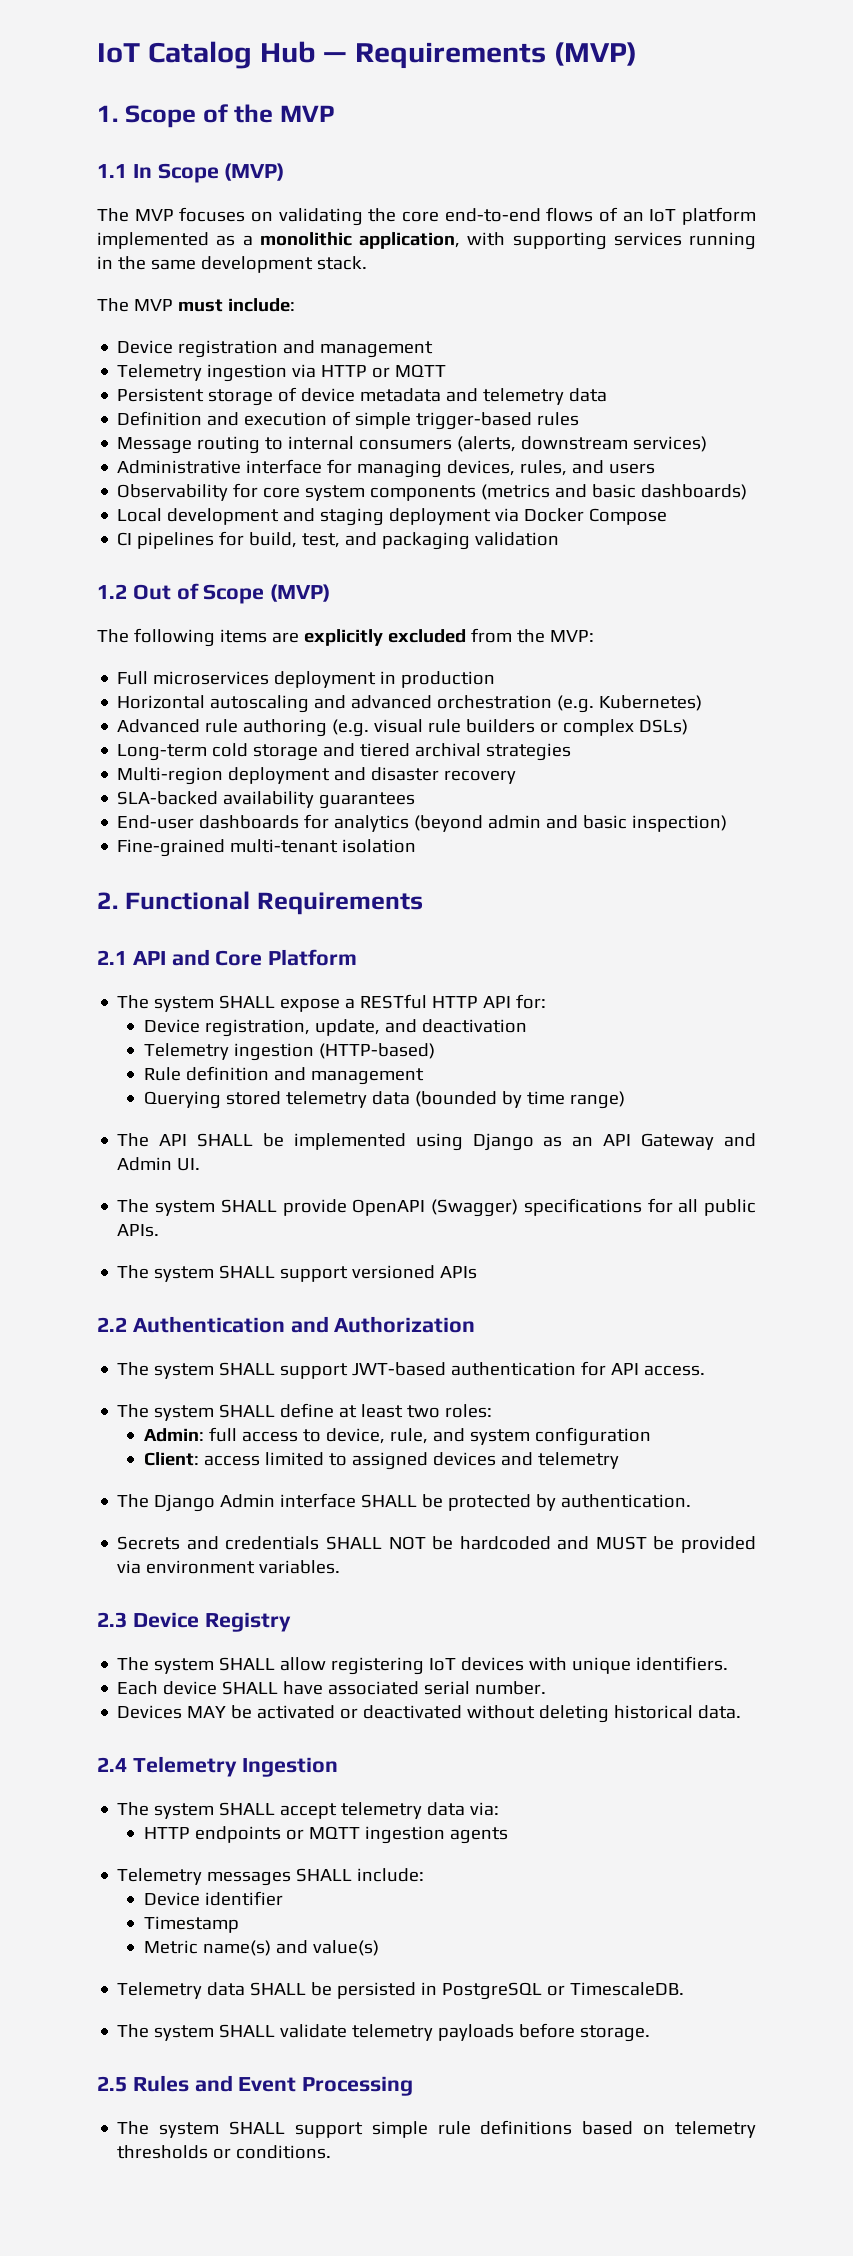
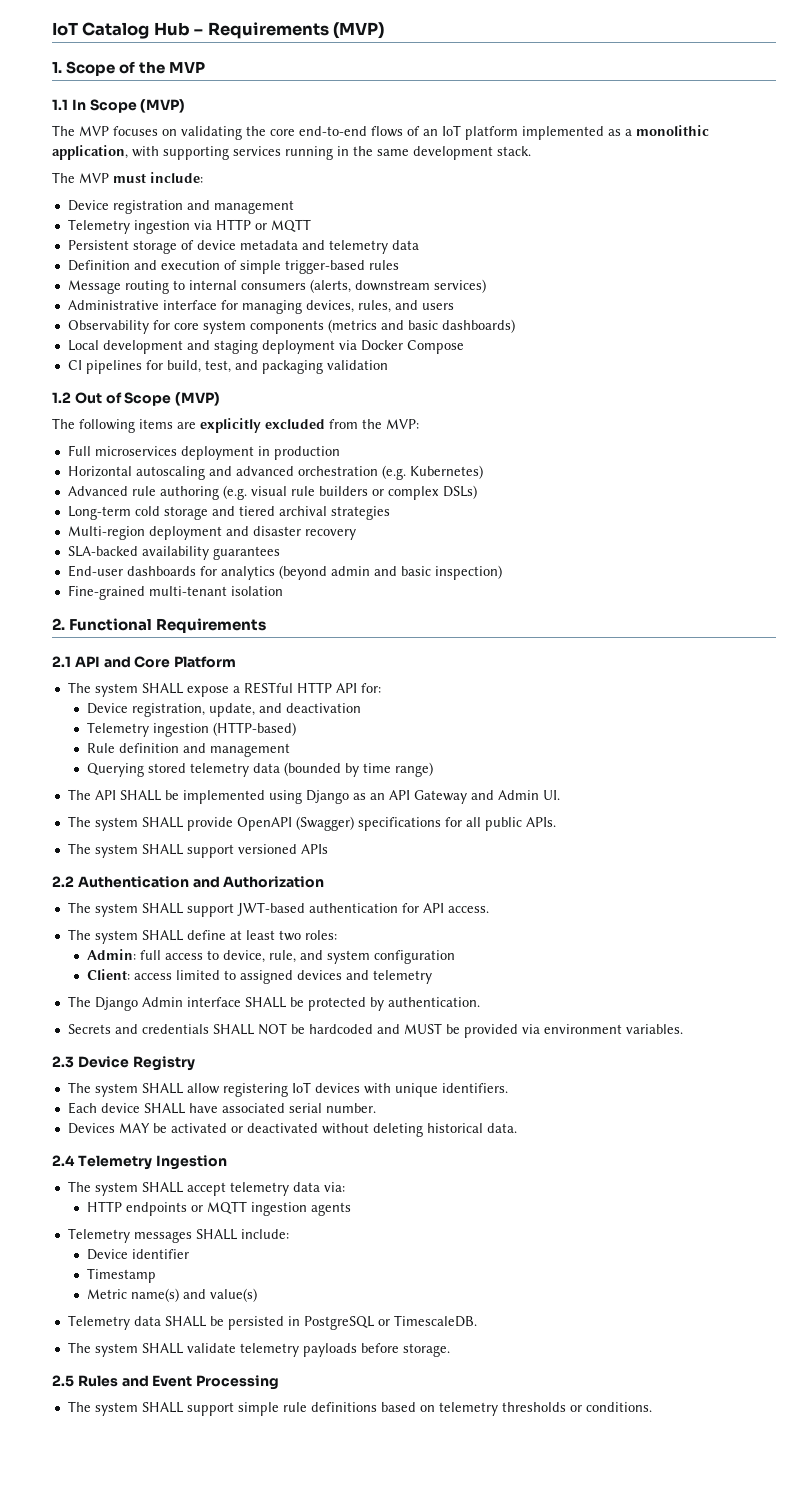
- IoT Catalog Hub — Requirements (MVP)
+ IoT Catalog Hub – Requirements (MVP)

